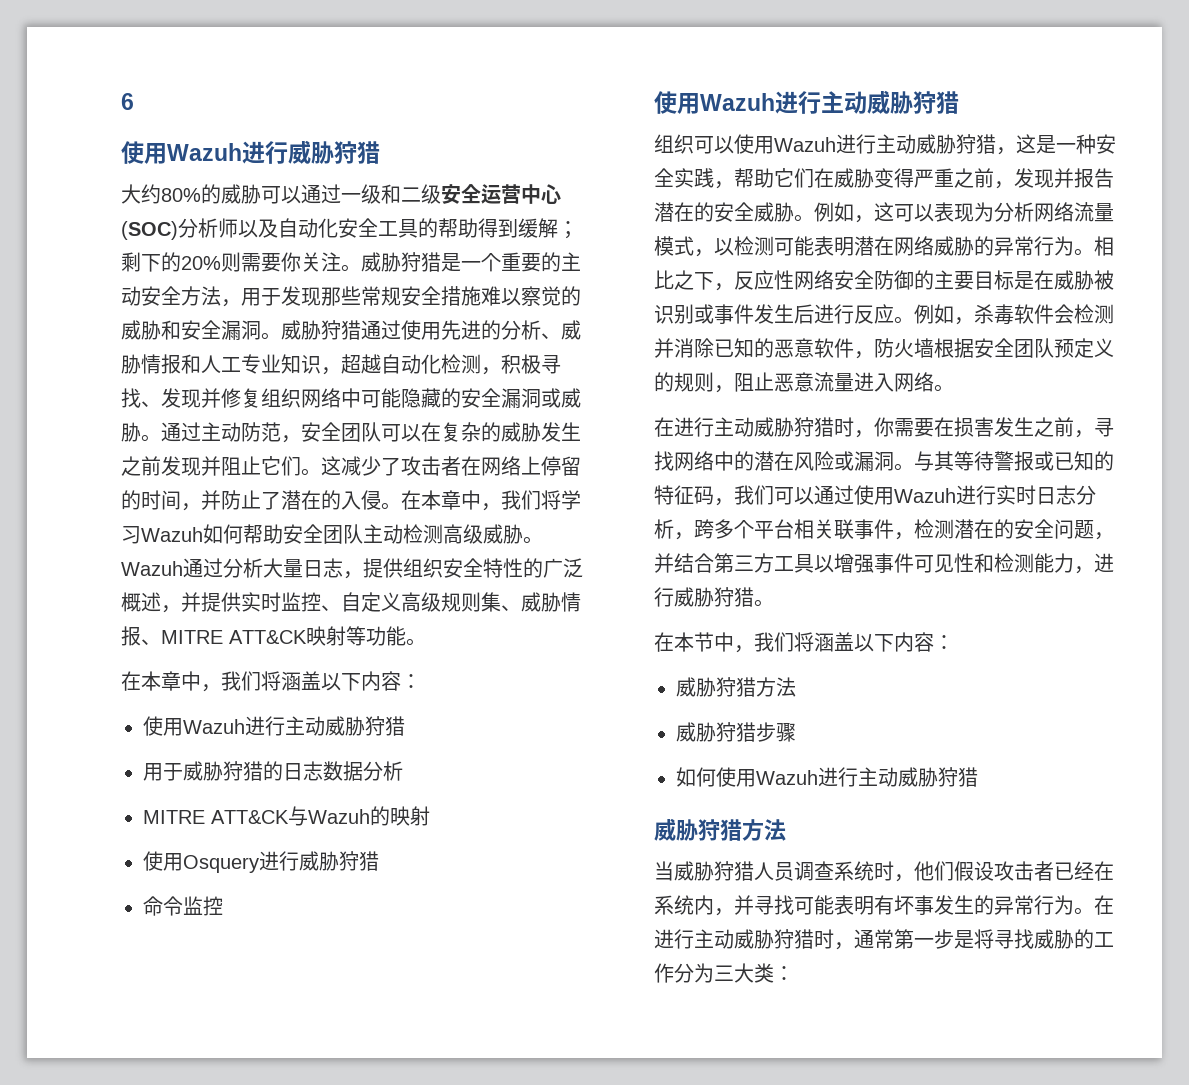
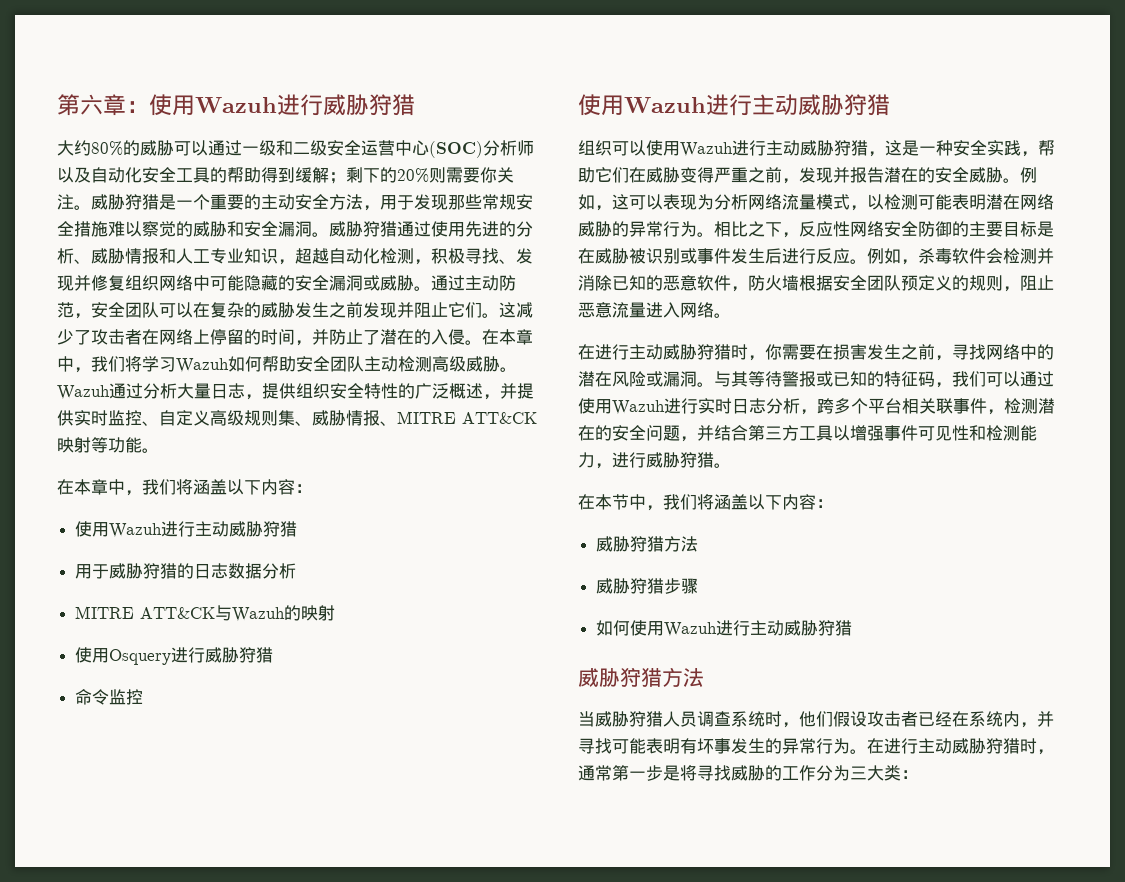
- 6
- 使用Wazuh进行威胁狩猎
+ 第六章：使用Wazuh进行威胁狩猎

